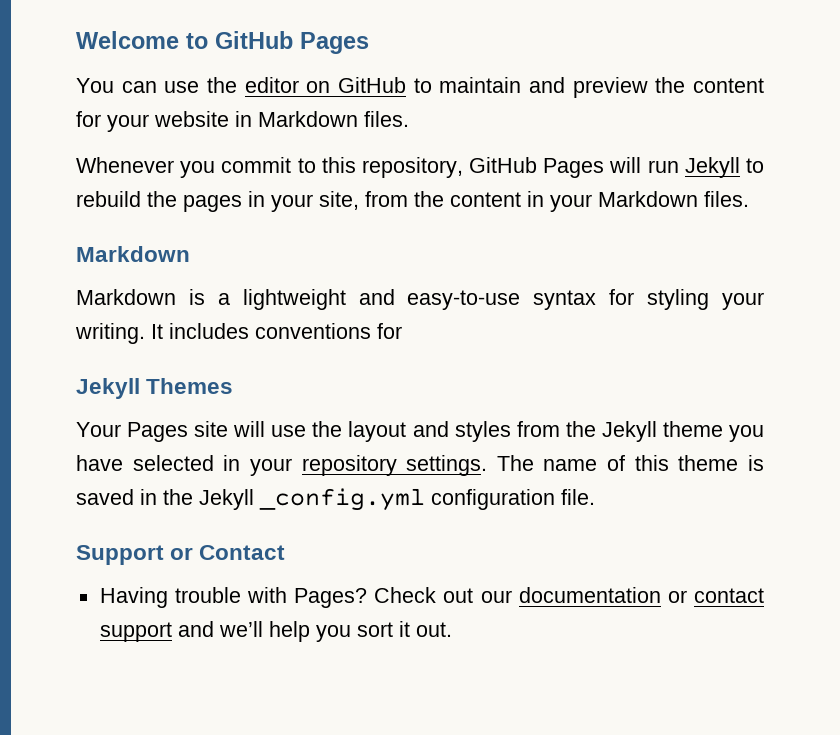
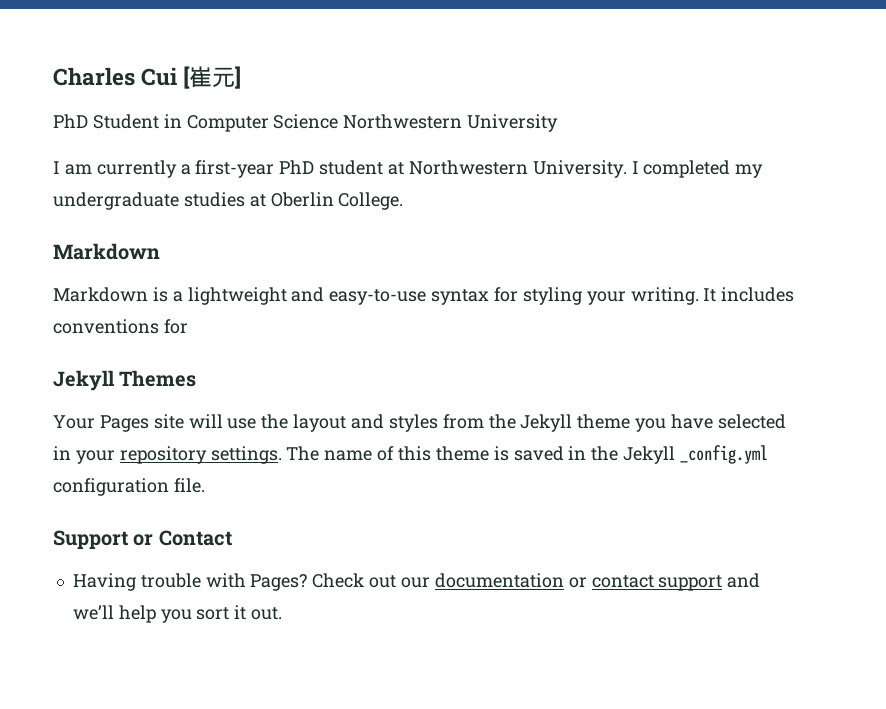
- Welcome to GitHub Pages
- You can use the editor on GitHub to maintain and preview the content for your website in Markdown files.
- Whenever you commit to this repository, GitHub Pages will run Jekyll to rebuild the pages in your site, from the content in your Markdown files.
+ Charles Cui [崔元]
+ PhD Student in Computer Science Northwestern University
+ I am currently a first-year PhD student at Northwestern University. I completed my undergraduate studies at Oberlin College.

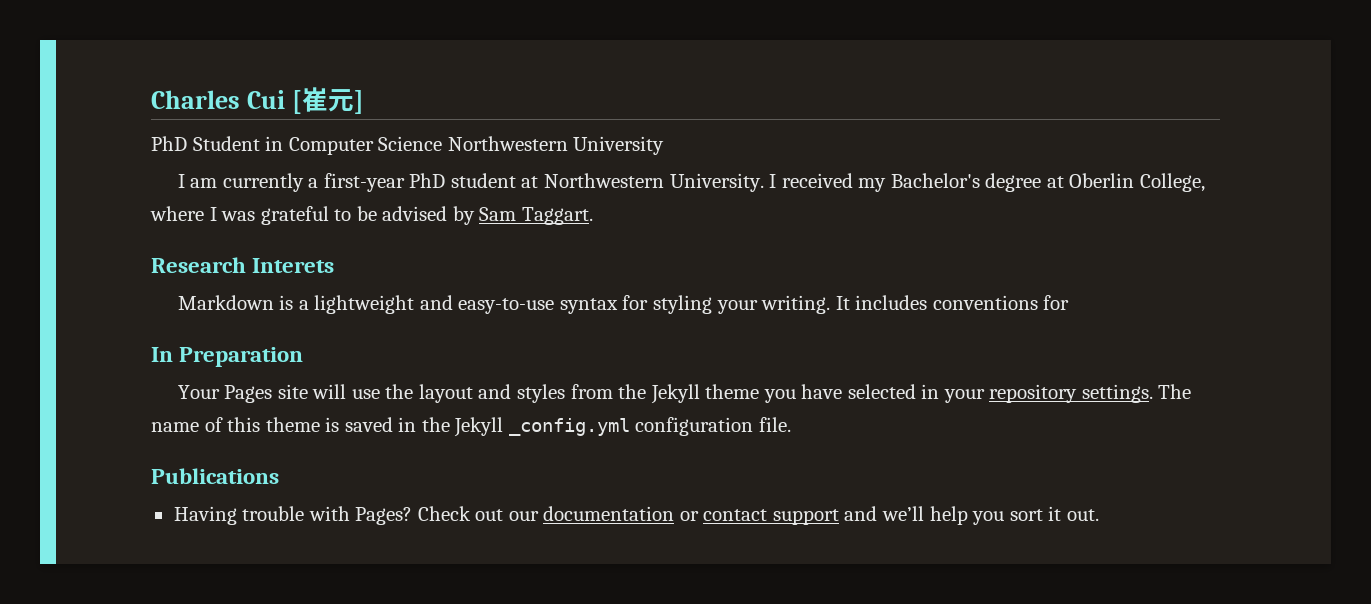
- I completed my undergraduate studies at Oberlin College.
- Markdown
+ I received my Bachelor's degree at Oberlin College, where I was grateful to be advised by Sam Taggart.
+ Research Interets
- Jekyll Themes
+ In Preparation
- Support or Contact
+ Publications

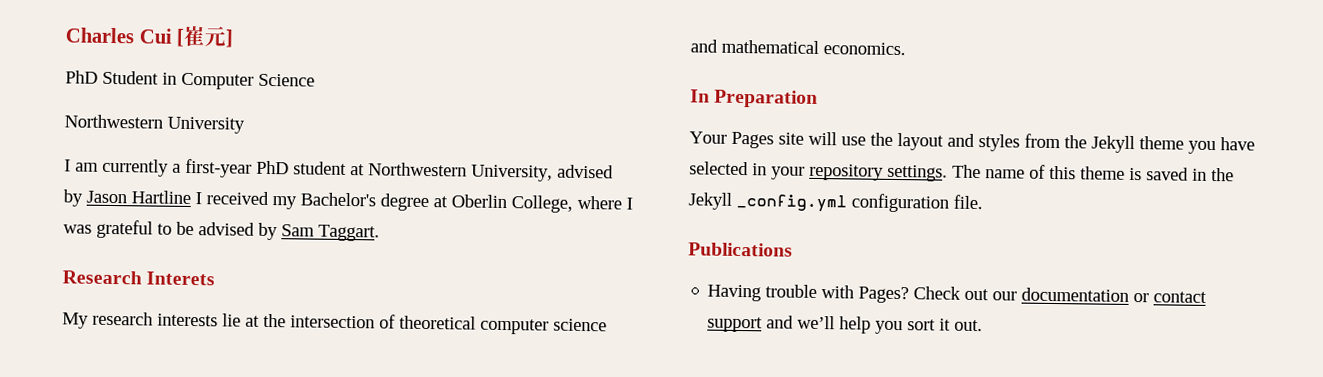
- PhD Student in Computer Science Northwestern University
+ PhD Student in Computer Science
+ Northwestern University
- I am currently a first-year PhD student at Northwestern University. I received my Bachelor's degree at Oberlin College, where I was grateful to be advised by Sam Taggart.
+ I am currently a first-year PhD student at Northwestern University, advised by Jason Hartline I received my Bachelor's degree at Oberlin College, where I was grateful to be advised by Sam Taggart.
- Markdown is a lightweight and easy-to-use syntax for styling your writing. It includes conventions for
+ My research interests lie at the intersection of theoretical computer science and mathematical economics.

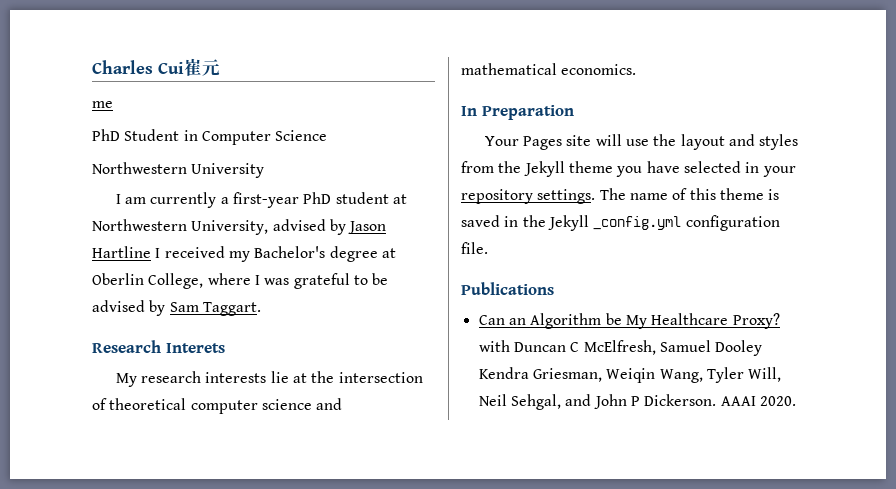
- Charles Cui [崔元]
+ Charles Cui崔元
+ me
- Having trouble with Pages? Check out our documentation or contact support and we’ll help you sort it out.
+ Can an Algorithm be My Healthcare Proxy? with Duncan C McElfresh, Samuel Dooley Kendra Griesman, Weiqin Wang, Tyler Will, Neil Sehgal, and John P Dickerson. AAAI 2020.

